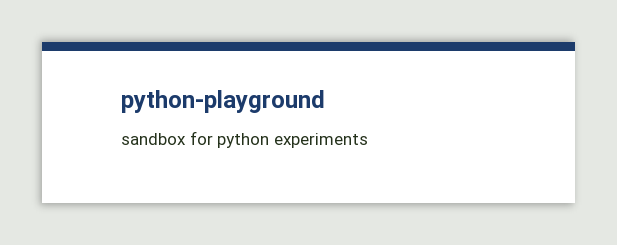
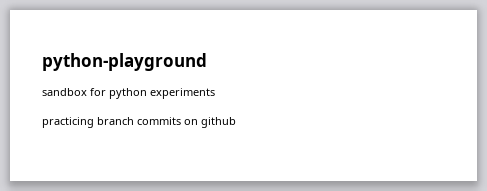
+ practicing branch commits on github

